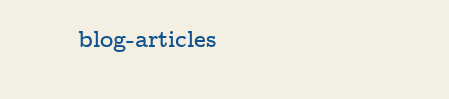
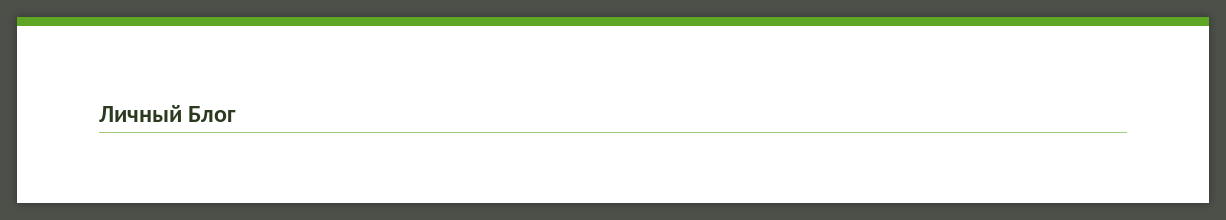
- blog-articles
+ Личный Блог

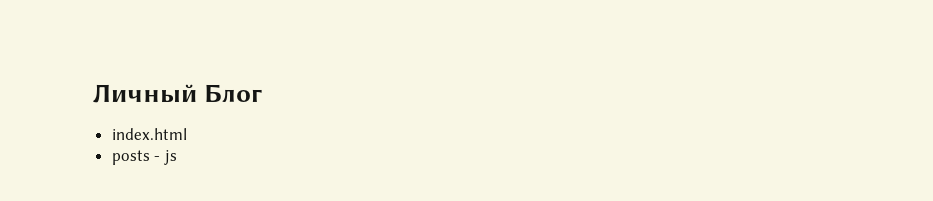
+ index.html
+ posts - js

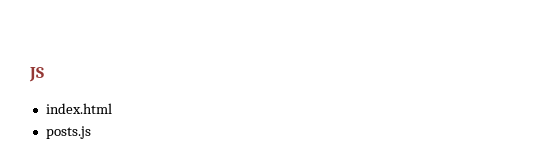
- Личный Блог
+ JS
- posts - js
+ posts.js

